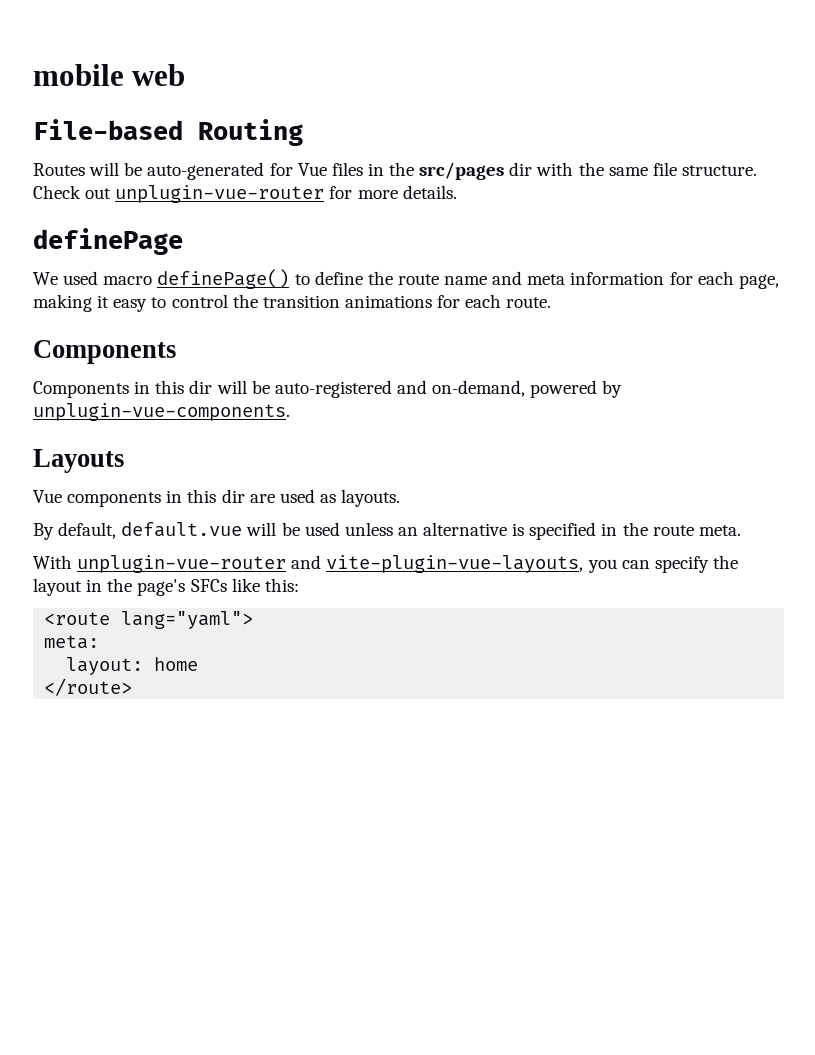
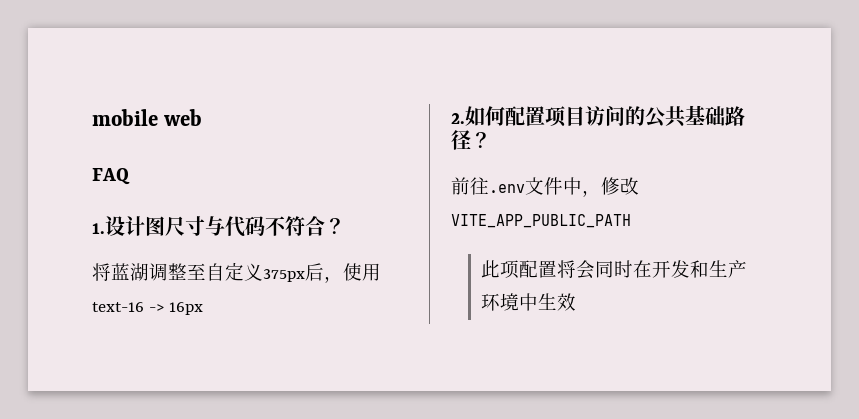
- File-based Routing
- Routes will be auto-generated for Vue files in the src/pages dir with the same file structure. Check out unplugin-vue-router for more details.
- definePage
- We used macro definePage() to define the route name and meta information for each page, making it easy to control the transition animations for each route.
- Components
- Components in this dir will be auto-registered and on-demand, powered by unplugin-vue-components.
- Layouts
- Vue components in this dir are used as layouts.
- By default, default.vue will be used unless an alternative is specified in the route meta.
- With unplugin-vue-router and vite-plugin-vue-layouts, you can specify the layout in the page's SFCs like this:
- <route lang="yaml">
- meta:
- layout: home
- </route>
+ FAQ
+ 1.设计图尺寸与代码不符合？
+ 将蓝湖调整至自定义375px后，使用text-16 -> 16px
+ 2.如何配置项目访问的公共基础路径？
+ 前往.env文件中，修改VITE_APP_PUBLIC_PATH
+ 此项配置将会同时在开发和生产环境中生效

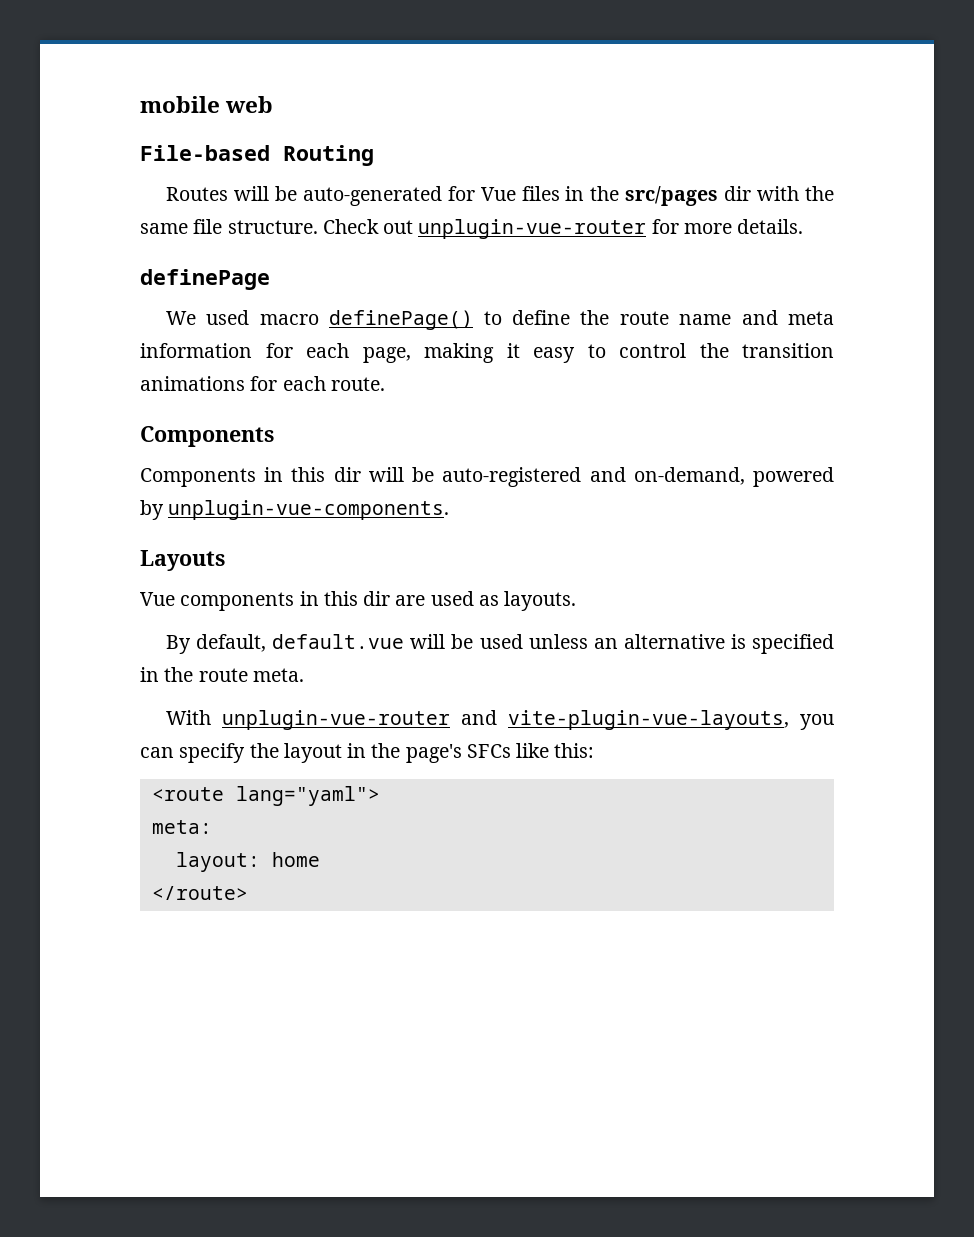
- FAQ
- 1.设计图尺寸与代码不符合？
- 将蓝湖调整至自定义375px后，使用text-16 -> 16px
- 2.如何配置项目访问的公共基础路径？
- 前往.env文件中，修改VITE_APP_PUBLIC_PATH
- 此项配置将会同时在开发和生产环境中生效
+ File-based Routing
+ Routes will be auto-generated for Vue files in the src/pages dir with the same file structure. Check out unplugin-vue-router for more details.
+ definePage
+ We used macro definePage() to define the route name and meta information for each page, making it easy to control the transition animations for each route.
+ Components
+ Components in this dir will be auto-registered and on-demand, powered by unplugin-vue-components.
+ Layouts
+ Vue components in this dir are used as layouts.
+ By default, default.vue will be used unless an alternative is specified in the route meta.
+ With unplugin-vue-router and vite-plugin-vue-layouts, you can specify the layout in the page's SFCs like this:
+ <route lang="yaml">
+ meta:
+ layout: home
+ </route>

